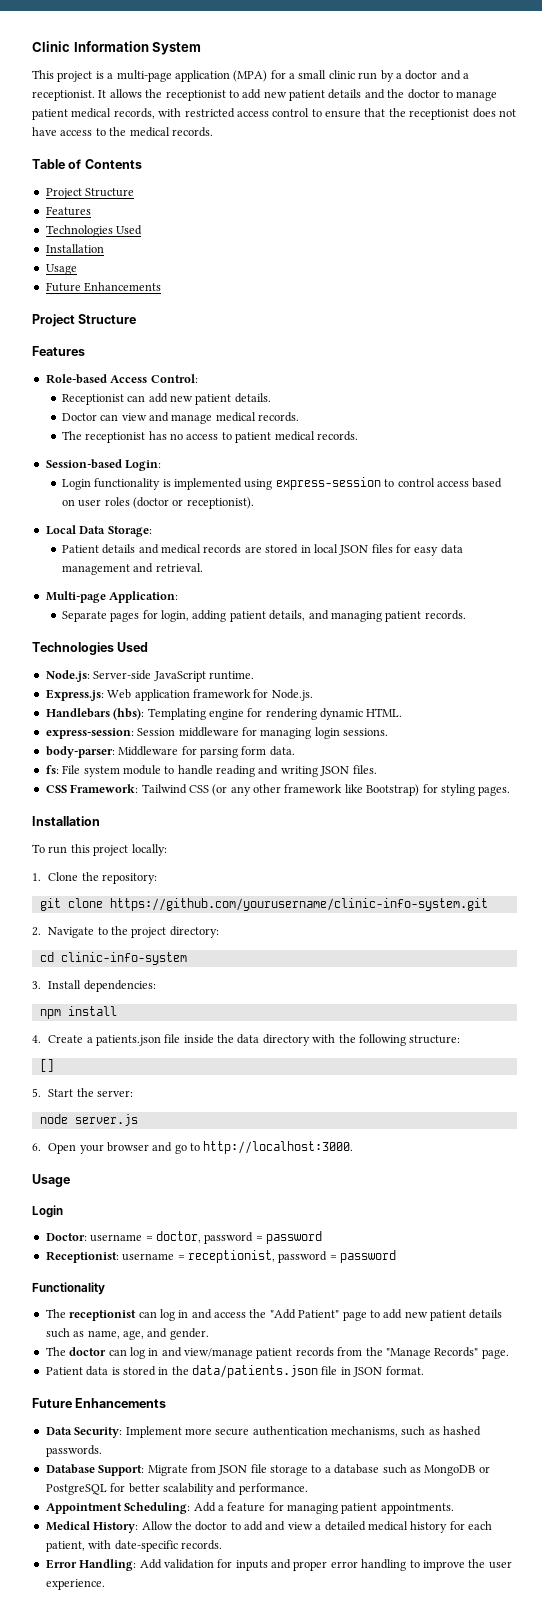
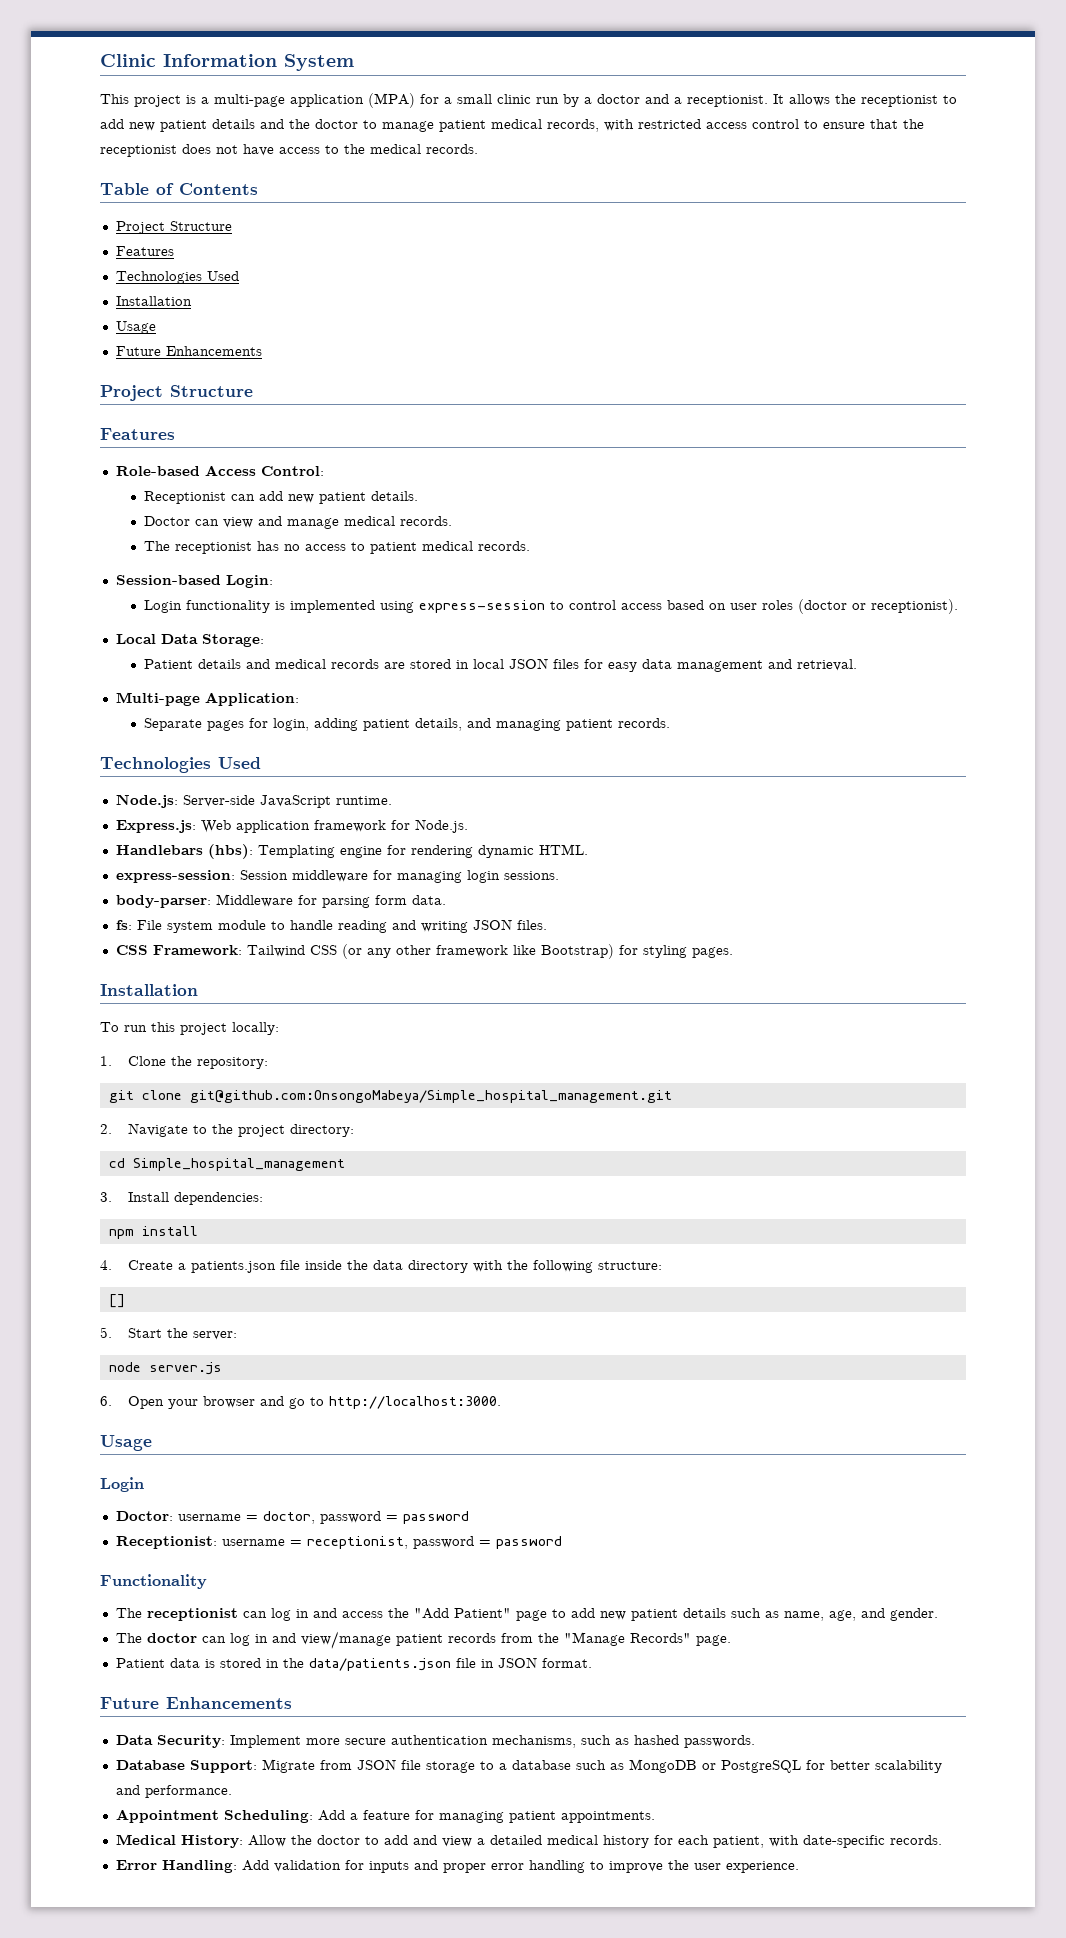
- git clone https://github.com/yourusername/clinic-info-system.git
+ git clone git@github.com:OnsongoMabeya/Simple_hospital_management.git
- cd clinic-info-system
+ cd Simple_hospital_management

